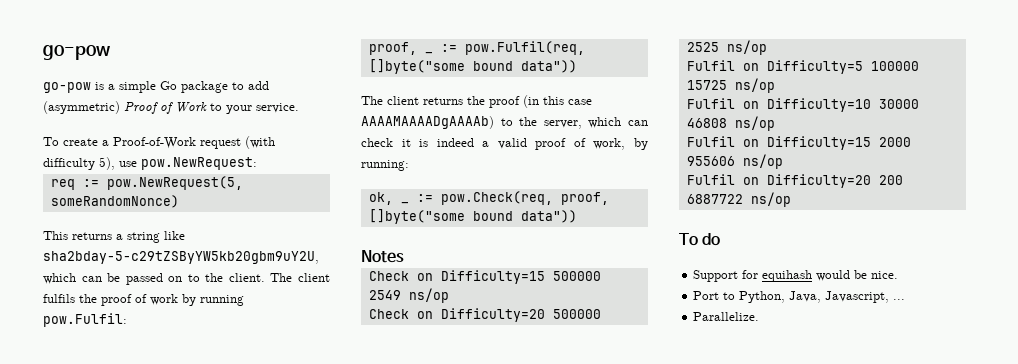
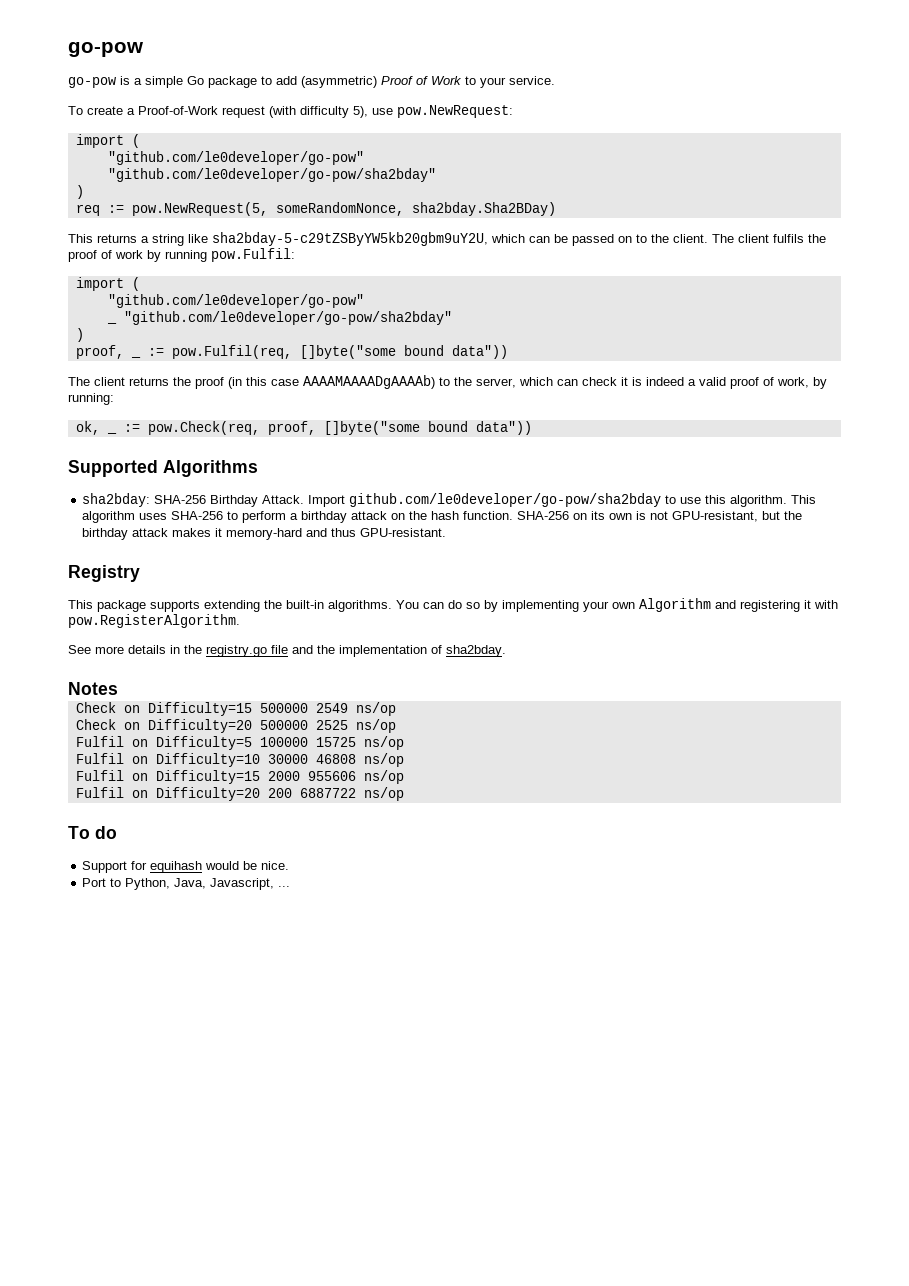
  To create a Proof-of-Work request (with difficulty 5), use pow.NewRequest:
+ import (
+ "github.com/le0developer/go-pow"
+ "github.com/le0developer/go-pow/sha2bday"
+ )
- req := pow.NewRequest(5, someRandomNonce)
+ req := pow.NewRequest(5, someRandomNonce, sha2bday.Sha2BDay)
  The client fulfils the proof of work by running pow.Fulfil:
+ import (
+ "github.com/le0developer/go-pow"
+ _ "github.com/le0developer/go-pow/sha2bday"
+ )
+ Supported Algorithms
+ sha2bday: SHA-256 Birthday Attack. Import github.com/le0developer/go-pow/sha2bday to use this algorithm. This algorithm uses SHA-256 to perform a birthday attack on the hash function. SHA-256 on its own is not GPU-resistant, but the birthday attack makes it memory-hard and thus GPU-resistant.
+ Registry
+ This package supports extending the built-in algorithms. You can do so by implementing your own Algorithm and registering it with pow.RegisterAlgorithm.
+ See more details in the registry.go file and the implementation of sha2bday.
- Parallelize.

